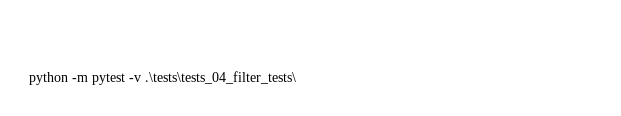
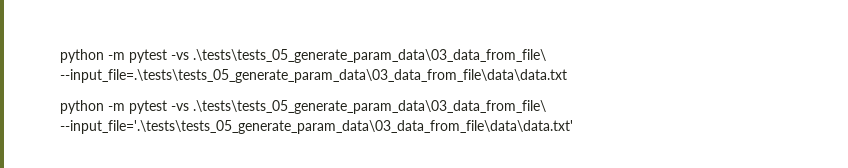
- python -m pytest -v .\tests\tests_04_filter_tests\
+ python -m pytest -vs .\tests\tests_05_generate_param_data\03_data_from_file\ --input_file=.\tests\tests_05_generate_param_data\03_data_from_file\data\data.txt
+ python -m pytest -vs .\tests\tests_05_generate_param_data\03_data_from_file\ --input_file='.\tests\tests_05_generate_param_data\03_data_from_file\data\data.txt'

